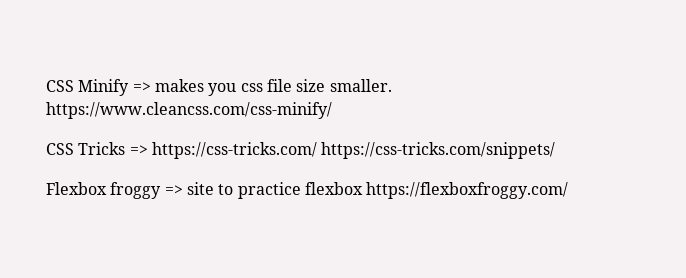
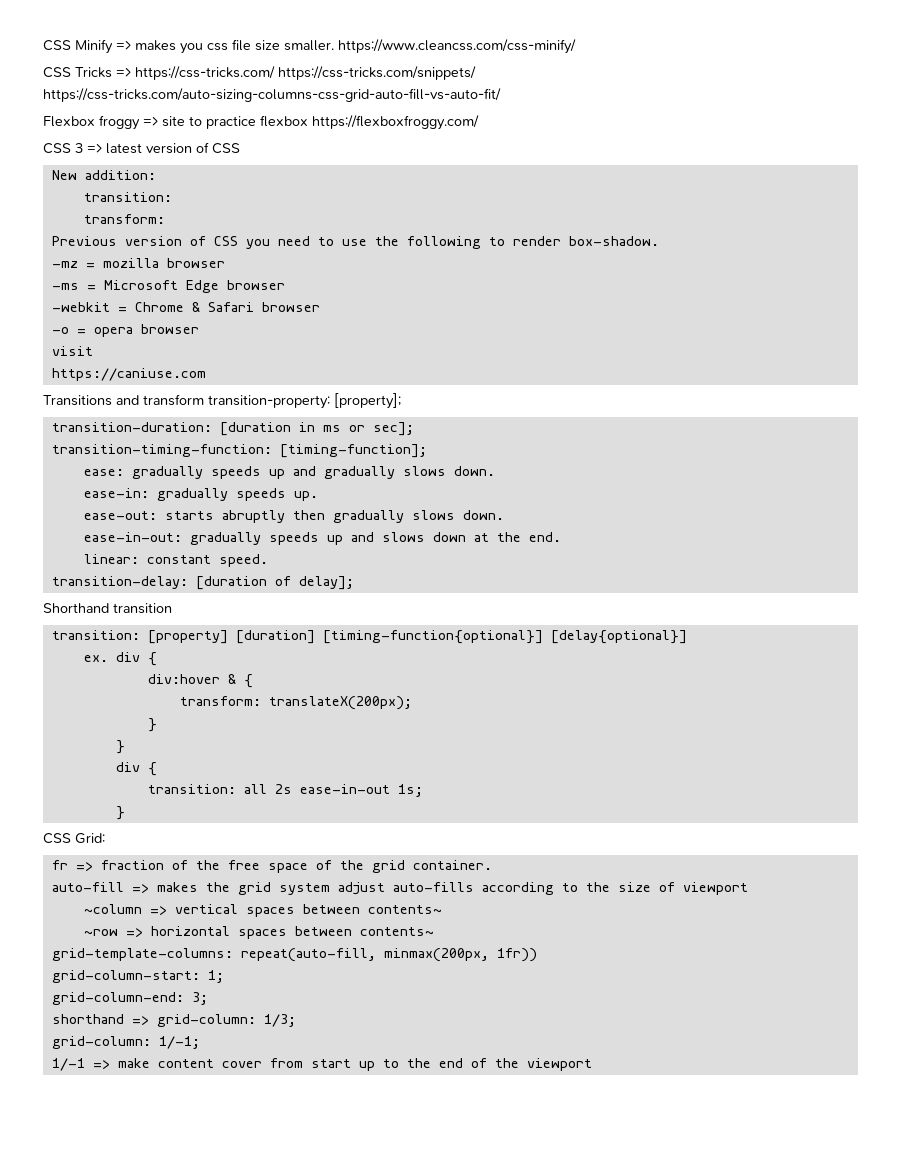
- CSS Tricks => https://css-tricks.com/ https://css-tricks.com/snippets/
+ CSS Tricks => https://css-tricks.com/ https://css-tricks.com/snippets/ https://css-tricks.com/auto-sizing-columns-css-grid-auto-fill-vs-auto-fit/
+ CSS 3 => latest version of CSS
+ New addition:
+ transition:
+ transform:
+ Previous version of CSS you need to use the following to render box-shadow.
+ -mz = mozilla browser
+ -ms = Microsoft Edge browser
+ -webkit = Chrome & Safari browser
+ -o = opera browser
+ visit
+ https://caniuse.com
+ Transitions and transform transition-property: [property];
+ transition-duration: [duration in ms or sec];
+ transition-timing-function: [timing-function];
+ ease: gradually speeds up and gradually slows down.
+ ease-in: gradually speeds up.
+ ease-out: starts abruptly then gradually slows down.
+ ease-in-out: gradually speeds up and slows down at the end.
+ linear: constant speed.
+ transition-delay: [duration of delay];
+ Shorthand transition
+ transition: [property] [duration] [timing-function{optional}] [delay{optional}]
+ ex. div {
+ div:hover & {
+ transform: translateX(200px);
+ }
+ }
+ div {
+ transition: all 2s ease-in-out 1s;
+ }
+ CSS Grid:
+ fr => fraction of the free space of the grid container.
+ auto-fill => makes the grid system adjust auto-fills according to the size of viewport
+ ~column => vertical spaces between contents~
+ ~row => horizontal spaces between contents~
+ grid-template-columns: repeat(auto-fill, minmax(200px, 1fr))
+ grid-column-start: 1;
+ grid-column-end: 3;
+ shorthand => grid-column: 1/3;
+ grid-column: 1/-1;
+ 1/-1 => make content cover from start up to the end of the viewport

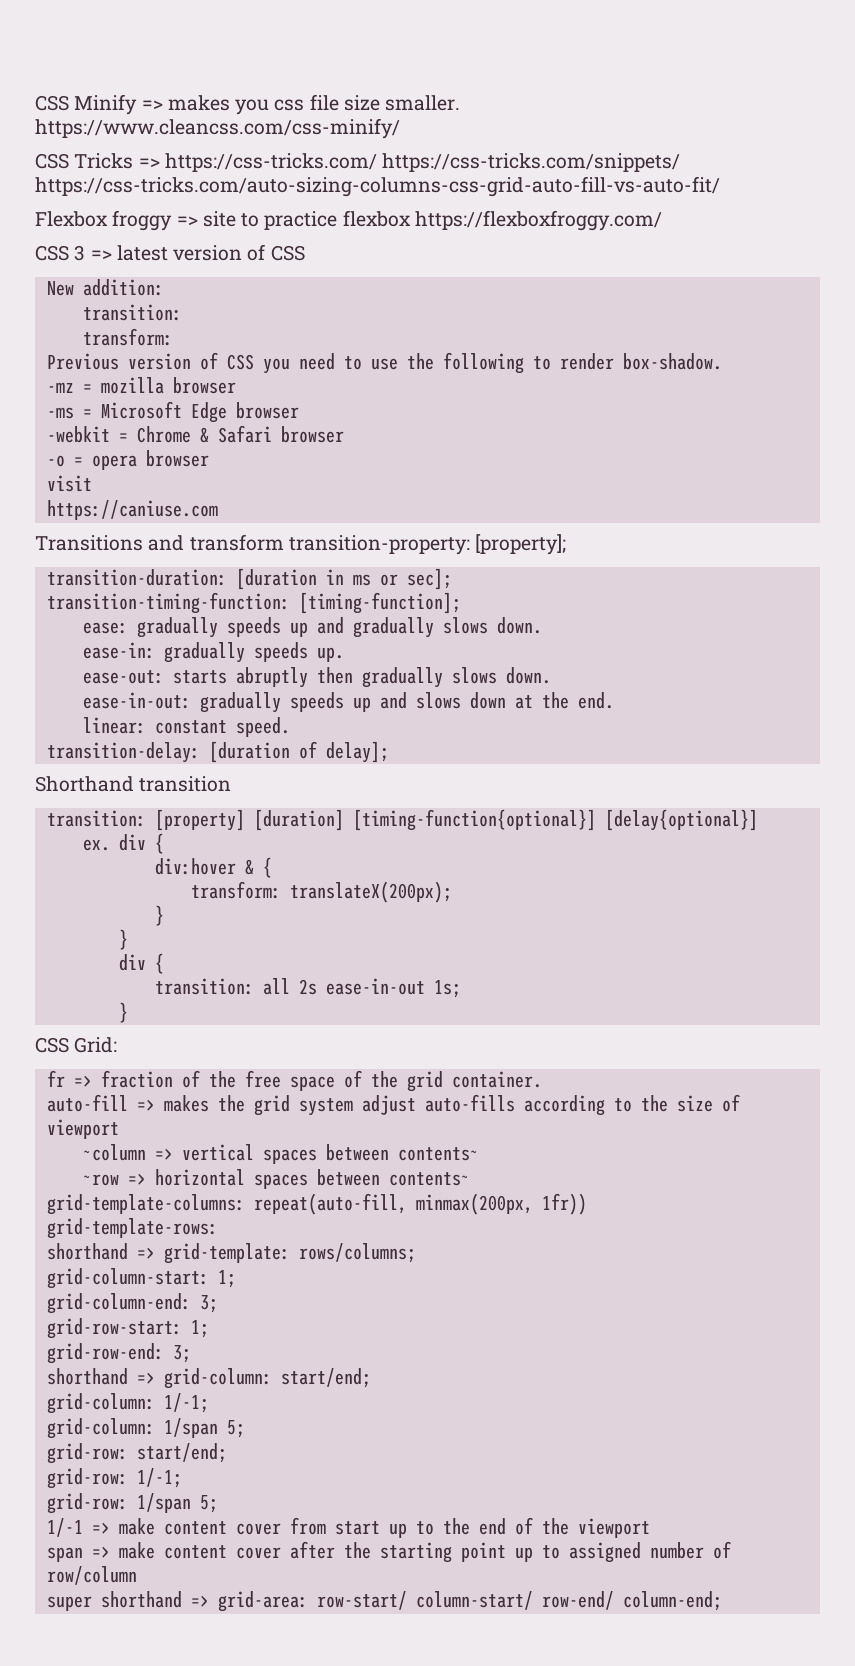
+ grid-template-rows:
+ shorthand => grid-template: rows/columns;
+ grid-row-start: 1;
+ grid-row-end: 3;
- shorthand => grid-column: 1/3;
+ shorthand => grid-column: start/end;
+ grid-column: 1/span 5;
+ grid-row: start/end;
+ grid-row: 1/-1;
+ grid-row: 1/span 5;
+ span => make content cover after the starting point up to assigned number of row/column
+ super shorthand => grid-area: row-start/ column-start/ row-end/ column-end;

